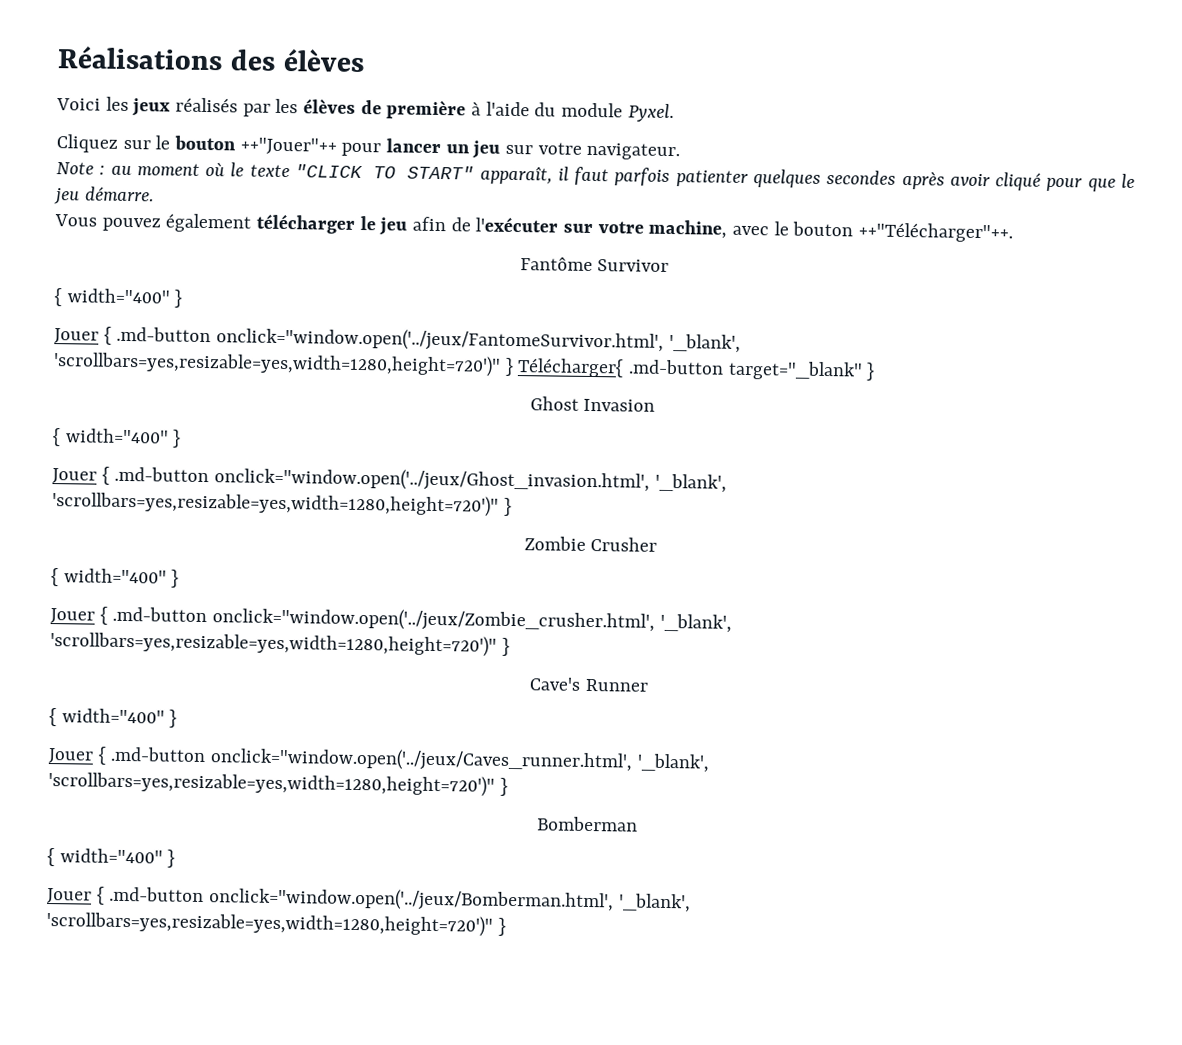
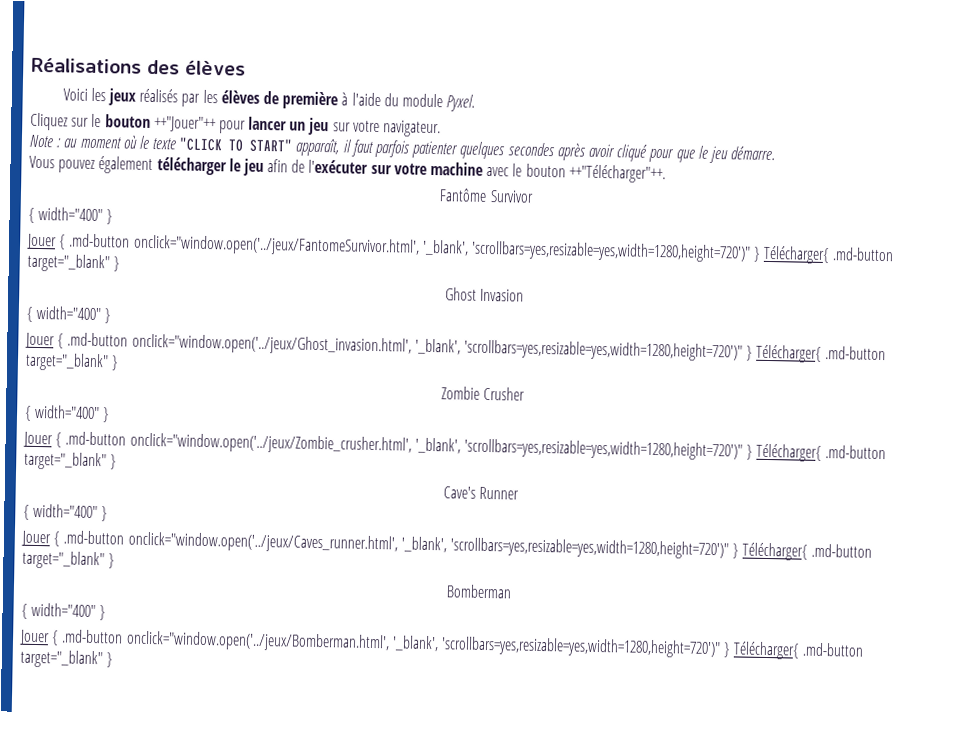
- Vous pouvez également télécharger le jeu afin de l'exécuter sur votre machine, avec le bouton ++"Télécharger"++.
+ Vous pouvez également télécharger le jeu afin de l'exécuter sur votre machine avec le bouton ++"Télécharger"++.
- Jouer { .md-button onclick="window.open('../jeux/Ghost_invasion.html', '_blank', 'scrollbars=yes,resizable=yes,width=1280,height=720')" }
+ Jouer { .md-button onclick="window.open('../jeux/Ghost_invasion.html', '_blank', 'scrollbars=yes,resizable=yes,width=1280,height=720')" } Télécharger{ .md-button target="_blank" }
- Jouer { .md-button onclick="window.open('../jeux/Zombie_crusher.html', '_blank', 'scrollbars=yes,resizable=yes,width=1280,height=720')" }
+ Jouer { .md-button onclick="window.open('../jeux/Zombie_crusher.html', '_blank', 'scrollbars=yes,resizable=yes,width=1280,height=720')" } Télécharger{ .md-button target="_blank" }
- Jouer { .md-button onclick="window.open('../jeux/Caves_runner.html', '_blank', 'scrollbars=yes,resizable=yes,width=1280,height=720')" }
+ Jouer { .md-button onclick="window.open('../jeux/Caves_runner.html', '_blank', 'scrollbars=yes,resizable=yes,width=1280,height=720')" } Télécharger{ .md-button target="_blank" }
- Jouer { .md-button onclick="window.open('../jeux/Bomberman.html', '_blank', 'scrollbars=yes,resizable=yes,width=1280,height=720')" }
+ Jouer { .md-button onclick="window.open('../jeux/Bomberman.html', '_blank', 'scrollbars=yes,resizable=yes,width=1280,height=720')" } Télécharger{ .md-button target="_blank" }

